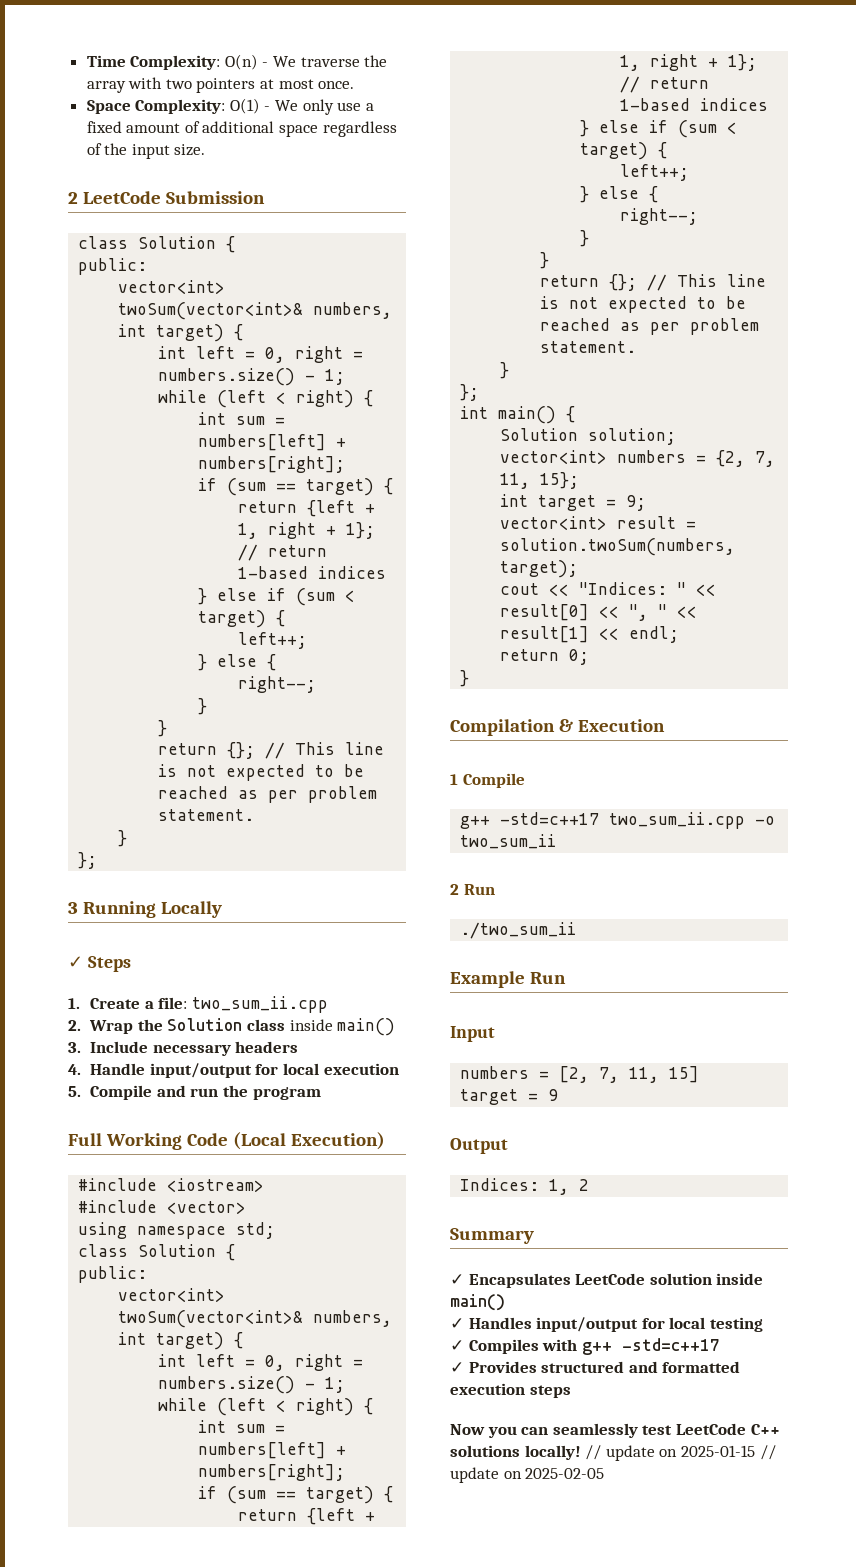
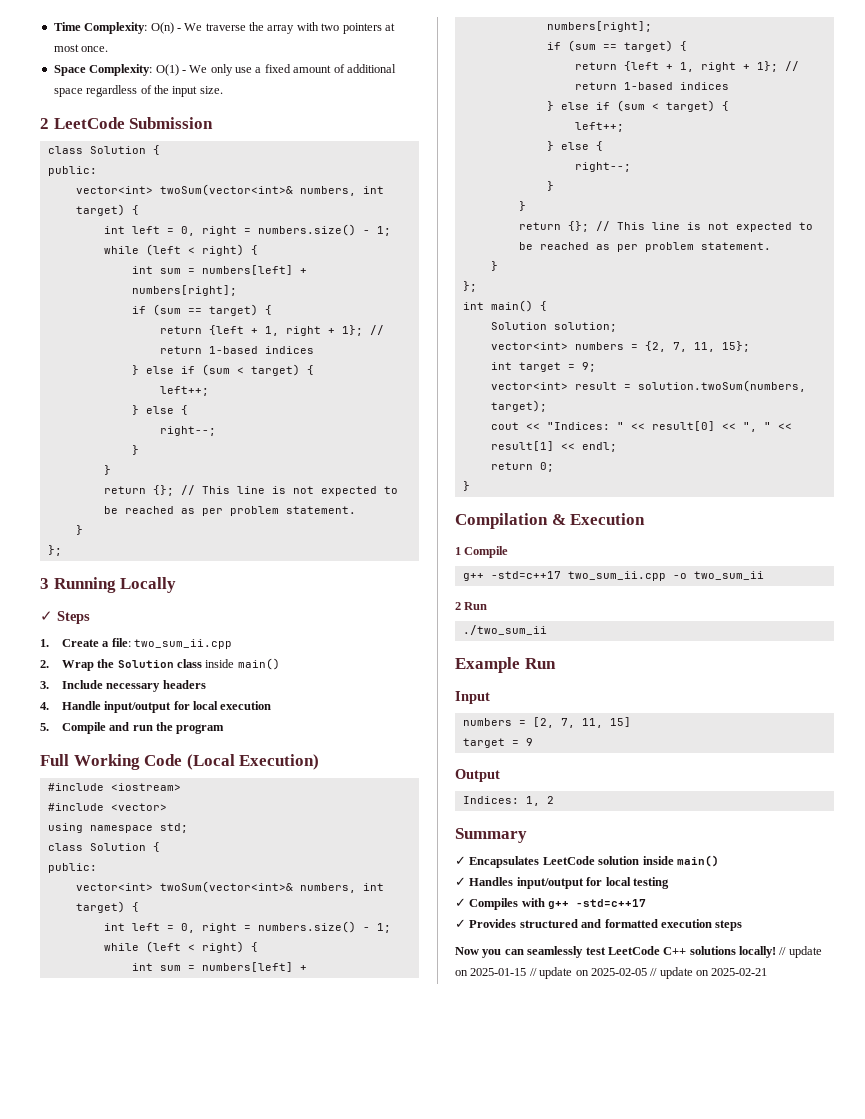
- // update on 2025-01-15 // update on 2025-02-05
+ // update on 2025-01-15 // update on 2025-02-05 // update on 2025-02-21

